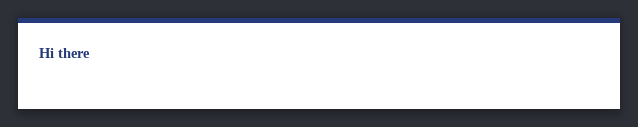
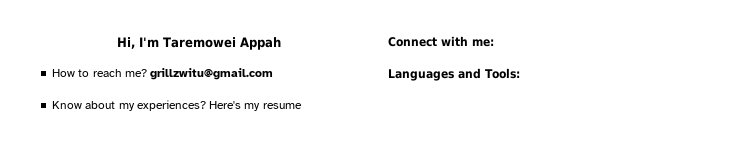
- Hi there
+ Hi, I'm Taremowei Appah
+ How to reach me? grillzwitu@gmail.com
+ Know about my experiences? Here's my resume
+ Connect with me:
+ Languages and Tools:

